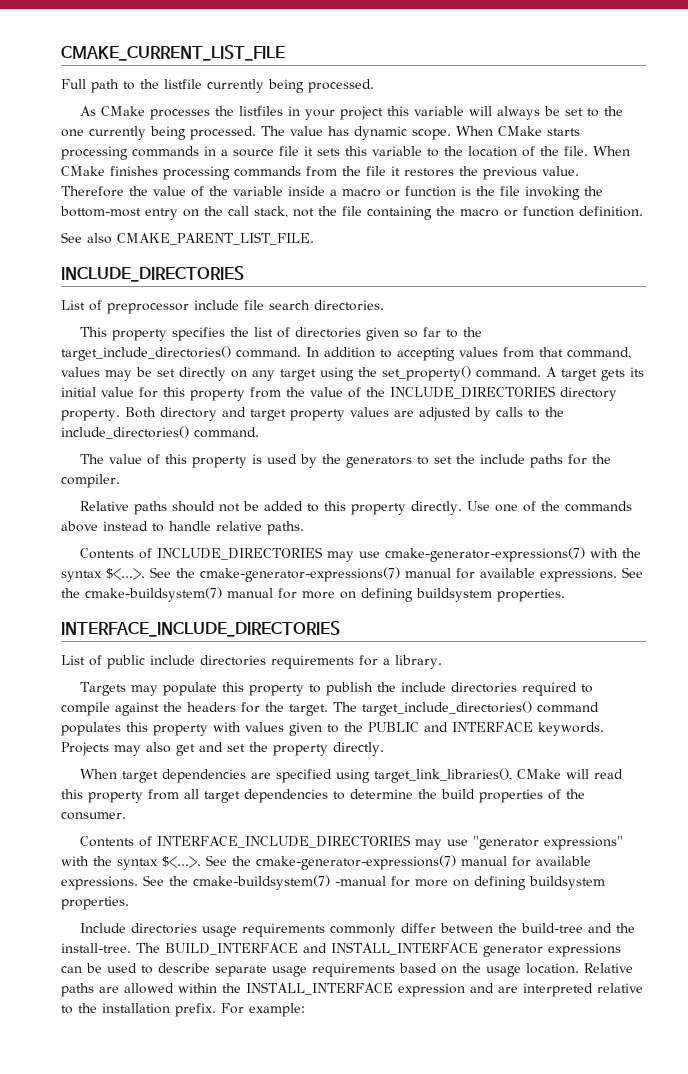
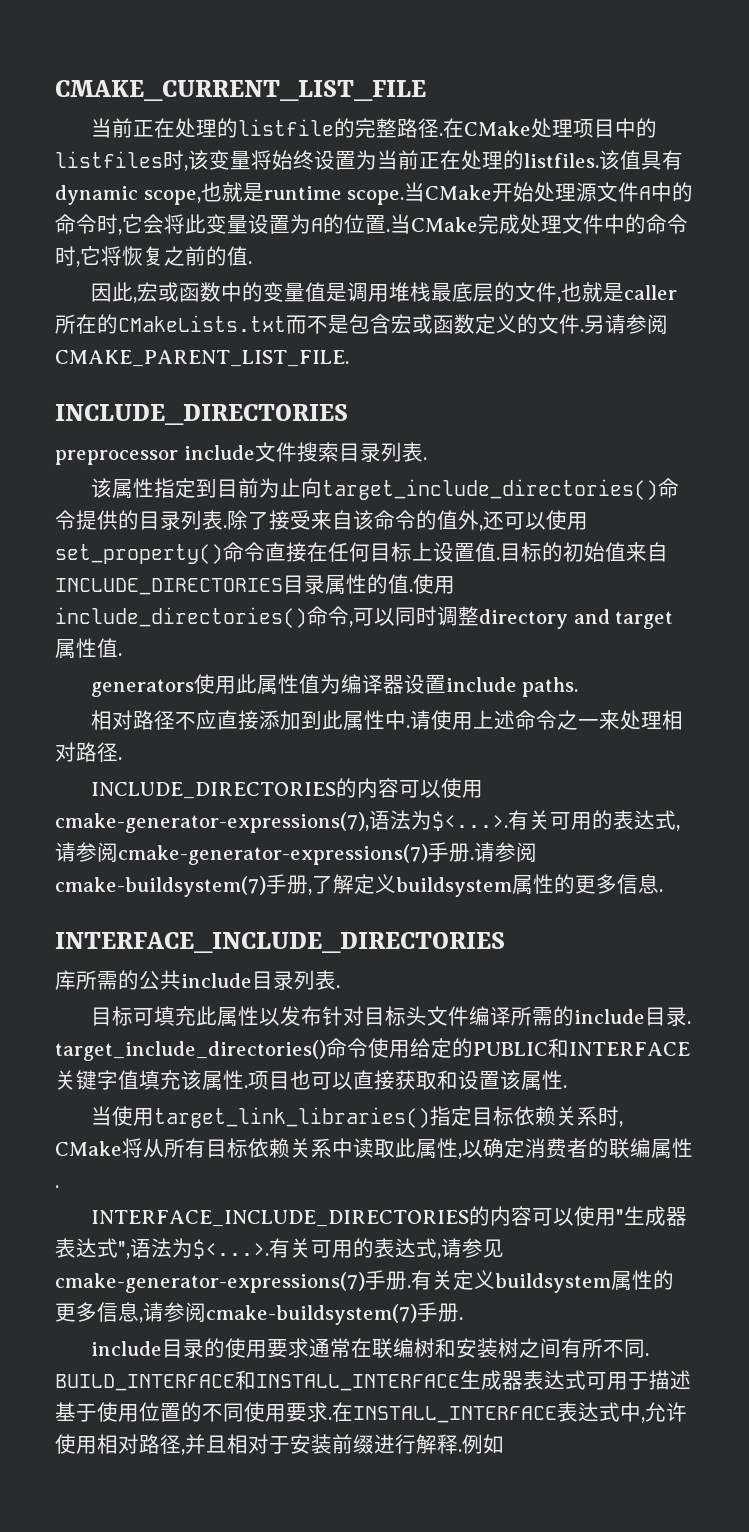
- Full path to the listfile currently being processed.
- As CMake processes the listfiles in your project this variable will always be set to the one currently being processed. The value has dynamic scope. When CMake starts processing commands in a source file it sets this variable to the location of the file. When CMake finishes processing commands from the file it restores the previous value. Therefore the value of the variable inside a macro or function is the file invoking the bottom-most entry on the call stack, not the file containing the macro or function definition.
- See also CMAKE_PARENT_LIST_FILE.
+ 当前正在处理的listfile的完整路径.在CMake处理项目中的listfiles时,该变量将始终设置为当前正在处理的listfiles.该值具有dynamic scope,也就是runtime scope.当CMake开始处理源文件A中的命令时,它会将此变量设置为A的位置.当CMake完成处理文件中的命令时,它将恢复之前的值.
+ 因此,宏或函数中的变量值是调用堆栈最底层的文件,也就是caller所在的CMakeLists.txt而不是包含宏或函数定义的文件.另请参阅CMAKE_PARENT_LIST_FILE.
  INCLUDE_DIRECTORIES
- List of preprocessor include file search directories.
- This property specifies the list of directories given so far to the target_include_directories() command. In addition to accepting values from that command, values may be set directly on any target using the set_property() command. A target gets its initial value for this property from the value of the INCLUDE_DIRECTORIES directory property. Both directory and target property values are adjusted by calls to the include_directories() command.
- The value of this property is used by the generators to set the include paths for the compiler.
- Relative paths should not be added to this property directly. Use one of the commands above instead to handle relative paths.
- Contents of INCLUDE_DIRECTORIES may use cmake-generator-expressions(7) with the syntax $<...>. See the cmake-generator-expressions(7) manual for available expressions. See the cmake-buildsystem(7) manual for more on defining buildsystem properties.
+ preprocessor include文件搜索目录列表.
+ 该属性指定到目前为止向target_include_directories()命令提供的目录列表.除了接受来自该命令的值外,还可以使用set_property()命令直接在任何目标上设置值.目标的初始值来自INCLUDE_DIRECTORIES目录属性的值.使用include_directories()命令,可以同时调整directory and target属性值.
+ generators使用此属性值为编译器设置include paths.
+ 相对路径不应直接添加到此属性中.请使用上述命令之一来处理相对路径.
+ INCLUDE_DIRECTORIES的内容可以使用cmake-generator-expressions(7),语法为$<...>.有关可用的表达式,请参阅cmake-generator-expressions(7)手册.请参阅cmake-buildsystem(7)手册,了解定义buildsystem属性的更多信息.
  INTERFACE_INCLUDE_DIRECTORIES
- List of public include directories requirements for a library.
- Targets may populate this property to publish the include directories required to compile against the headers for the target. The target_include_directories() command populates this property with values given to the PUBLIC and INTERFACE keywords. Projects may also get and set the property directly.
- When target dependencies are specified using target_link_libraries(), CMake will read this property from all target dependencies to determine the build properties of the consumer.
- Contents of INTERFACE_INCLUDE_DIRECTORIES may use "generator expressions" with the syntax $<...>. See the cmake-generator-expressions(7) manual for available expressions. See the cmake-buildsystem(7) -manual for more on defining buildsystem properties.
- Include directories usage requirements commonly differ between the build-tree and the install-tree. The BUILD_INTERFACE and INSTALL_INTERFACE generator expressions can be used to describe separate usage requirements based on the usage location. Relative paths are allowed within the INSTALL_INTERFACE expression and are interpreted relative to the installation prefix. For example:
+ 库所需的公共include目录列表.
+ 目标可填充此属性以发布针对目标头文件编译所需的include目录. target_include_directories()命令使用给定的PUBLIC和INTERFACE关键字值填充该属性.项目也可以直接获取和设置该属性.
+ 当使用target_link_libraries()指定目标依赖关系时, CMake将从所有目标依赖关系中读取此属性,以确定消费者的联编属性.
+ INTERFACE_INCLUDE_DIRECTORIES的内容可以使用"生成器表达式",语法为$<...>.有关可用的表达式,请参见cmake-generator-expressions(7)手册.有关定义buildsystem属性的更多信息,请参阅cmake-buildsystem(7)手册.
+ include目录的使用要求通常在联编树和安装树之间有所不同. BUILD_INTERFACE和INSTALL_INTERFACE生成器表达式可用于描述基于使用位置的不同使用要求.在INSTALL_INTERFACE表达式中,允许使用相对路径,并且相对于安装前缀进行解释.例如

